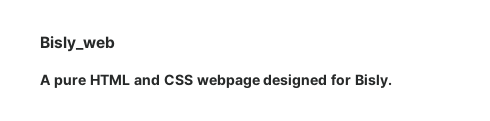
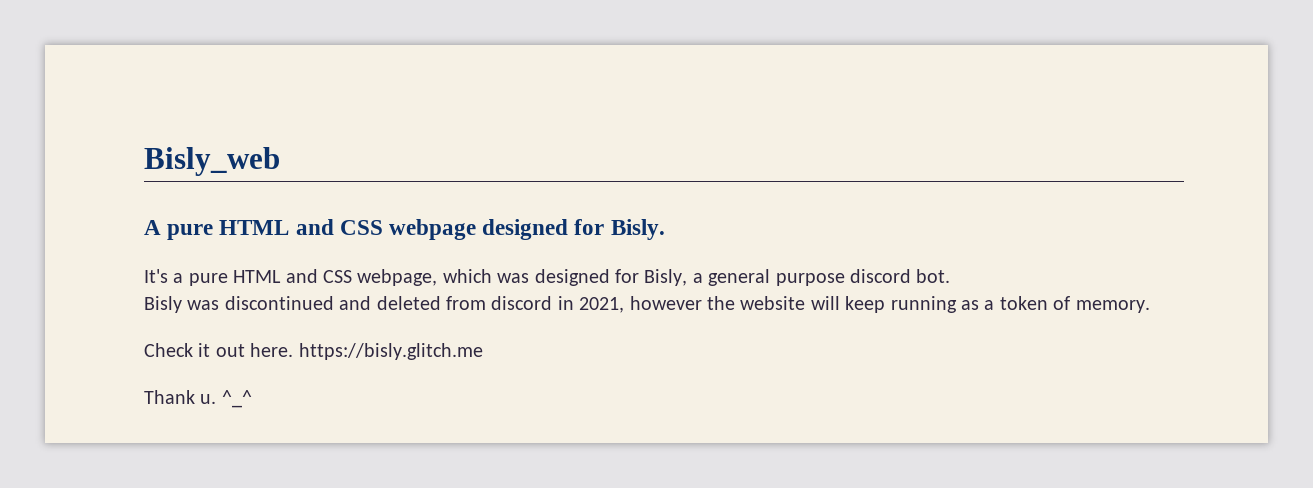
+ It's a pure HTML and CSS webpage, which was designed for Bisly, a general purpose discord bot.
+ Bisly was discontinued and deleted from discord in 2021, however the website will keep running as a token of memory.
+ Check it out here. https://bisly.glitch.me
+ Thank u. ^_^

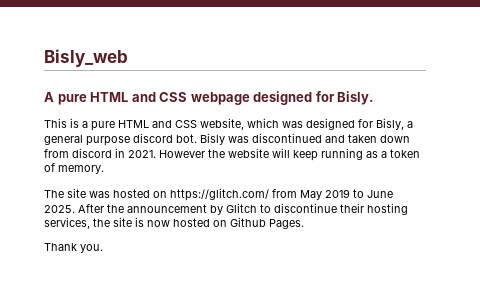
- It's a pure HTML and CSS webpage, which was designed for Bisly, a general purpose discord bot.
- Bisly was discontinued and deleted from discord in 2021, however the website will keep running as a token of memory.
+ This is a pure HTML and CSS website, which was designed for Bisly, a general purpose discord bot. Bisly was discontinued and taken down from discord in 2021. However the website will keep running as a token of memory.
- Check it out here. https://bisly.glitch.me
+ The site was hosted on https://glitch.com/ from May 2019 to June 2025. After the announcement by Glitch to discontinue their hosting services, the site is now hosted on Github Pages.
- Thank u. ^_^
+ Thank you.

